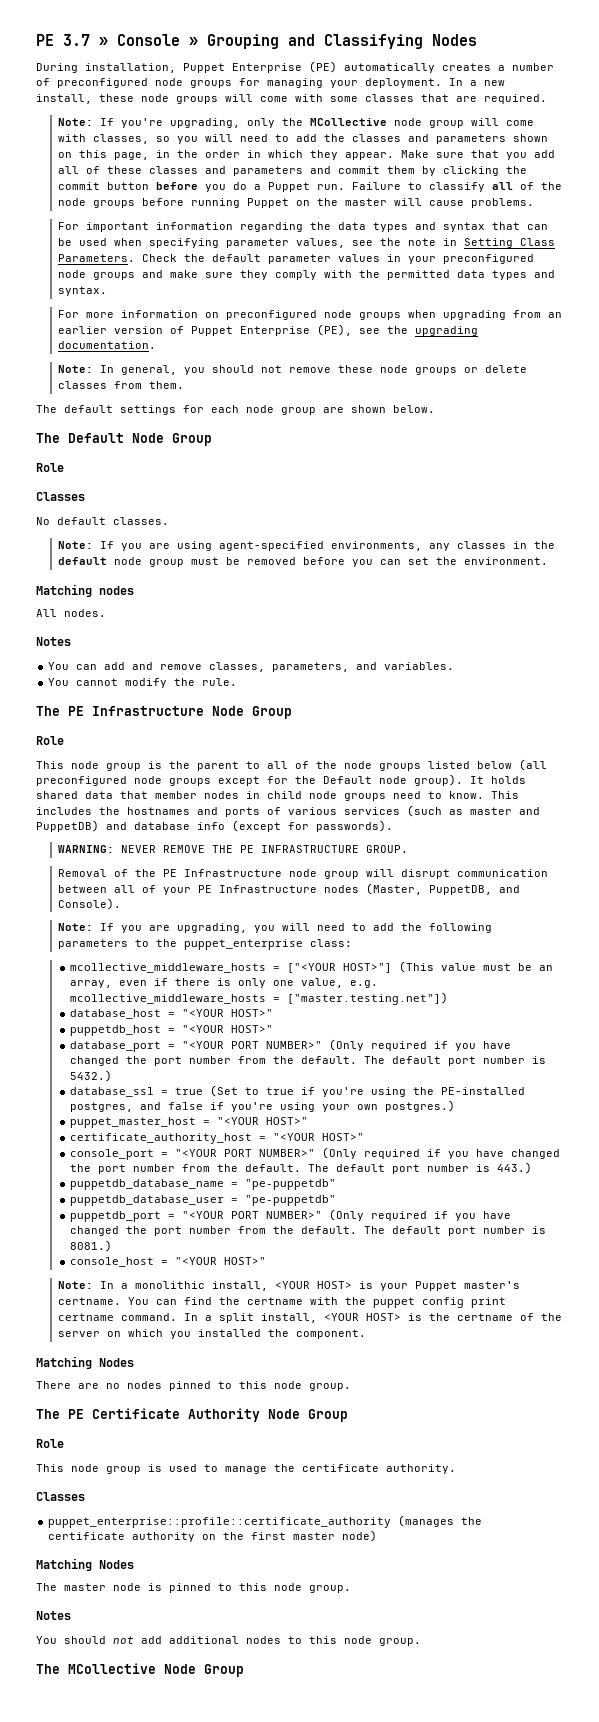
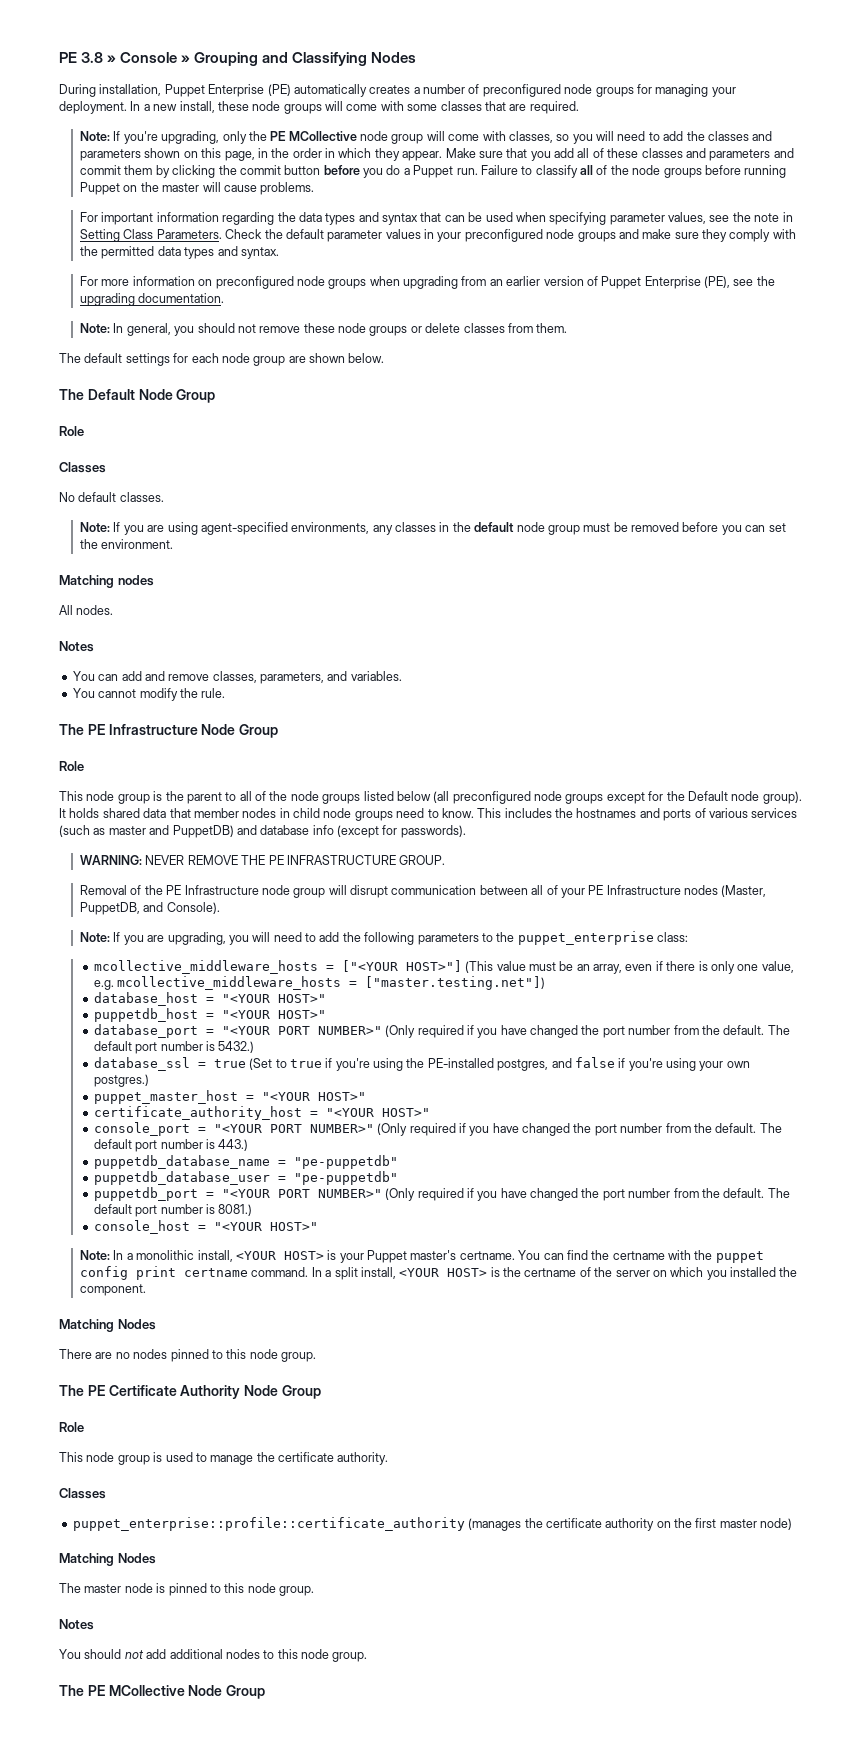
- PE 3.7 » Console » Grouping and Classifying Nodes
+ PE 3.8 » Console » Grouping and Classifying Nodes
- Note: If you're upgrading, only the MCollective node group will come with classes, so you will need to add the classes and parameters shown on this page, in the order in which they appear.
+ Note: If you're upgrading, only the PE MCollective node group will come with classes, so you will need to add the classes and parameters shown on this page, in the order in which they appear.
- The MCollective Node Group
+ The PE MCollective Node Group

